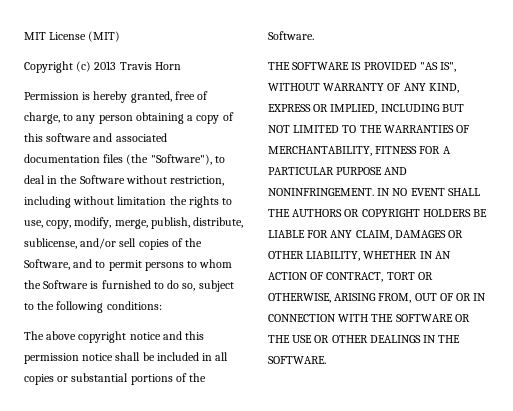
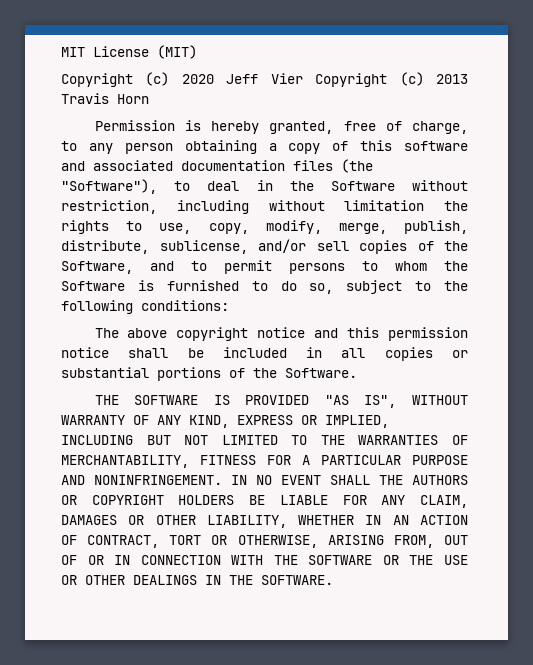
- Copyright (c) 2013 Travis Horn
+ Copyright (c) 2020 Jeff Vier Copyright (c) 2013 Travis Horn

